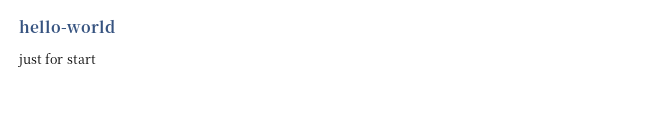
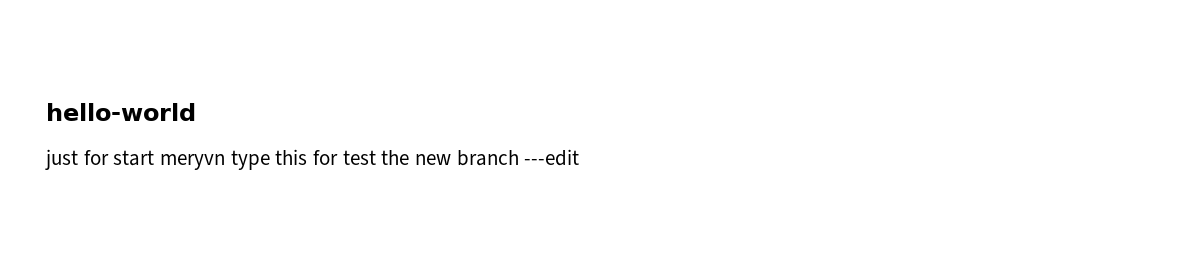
- just for start
+ just for start meryvn type this for test the new branch ---edit

